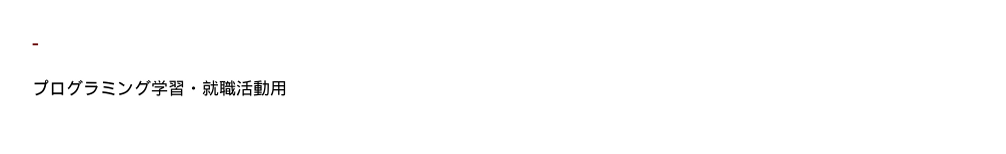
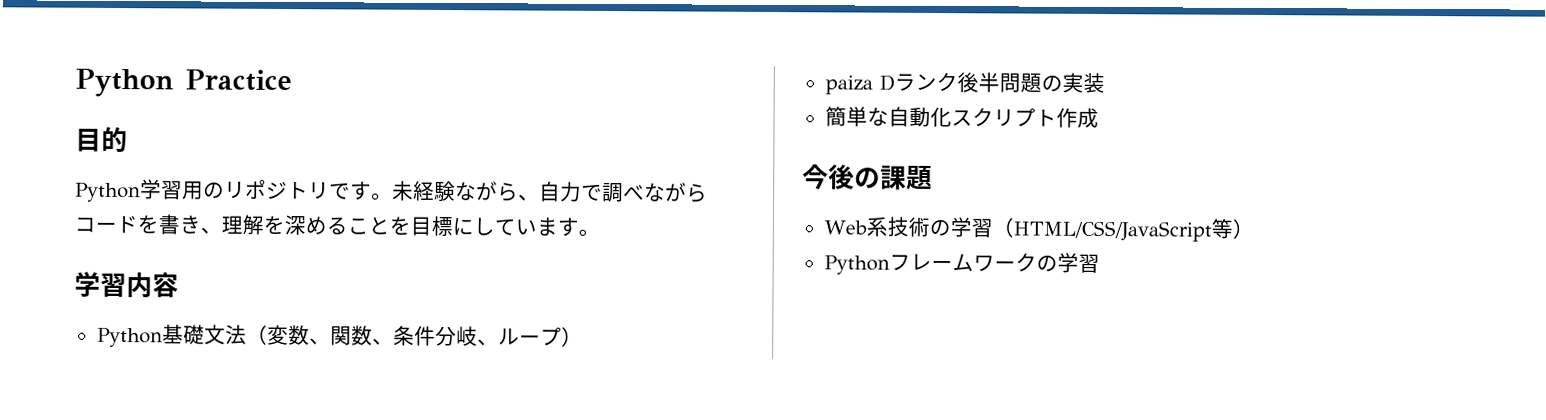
- -
- プログラミング学習・就職活動用
+ Python Practice
+ 目的
+ Python学習用のリポジトリです。未経験ながら、自力で調べながらコードを書き、理解を深めることを目標にしています。
+ 学習内容
+ Python基礎文法（変数、関数、条件分岐、ループ）
+ paiza Dランク後半問題の実装
+ 簡単な自動化スクリプト作成
+ 今後の課題
+ Web系技術の学習（HTML/CSS/JavaScript等）
+ Pythonフレームワークの学習

